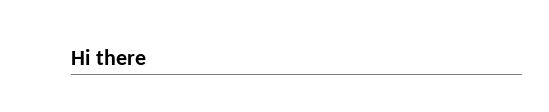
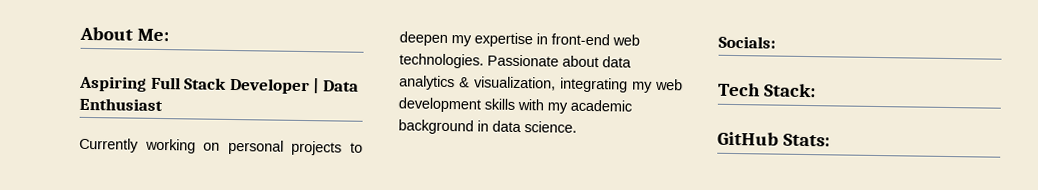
- Hi there
+ About Me:
+ Aspiring Full Stack Developer | Data Enthusiast
+ Currently working on personal projects to deepen my expertise in front-end web technologies. Passionate about data analytics & visualization, integrating my web development skills with my academic background in data science.
+ Socials:
+ Tech Stack:
+ GitHub Stats:

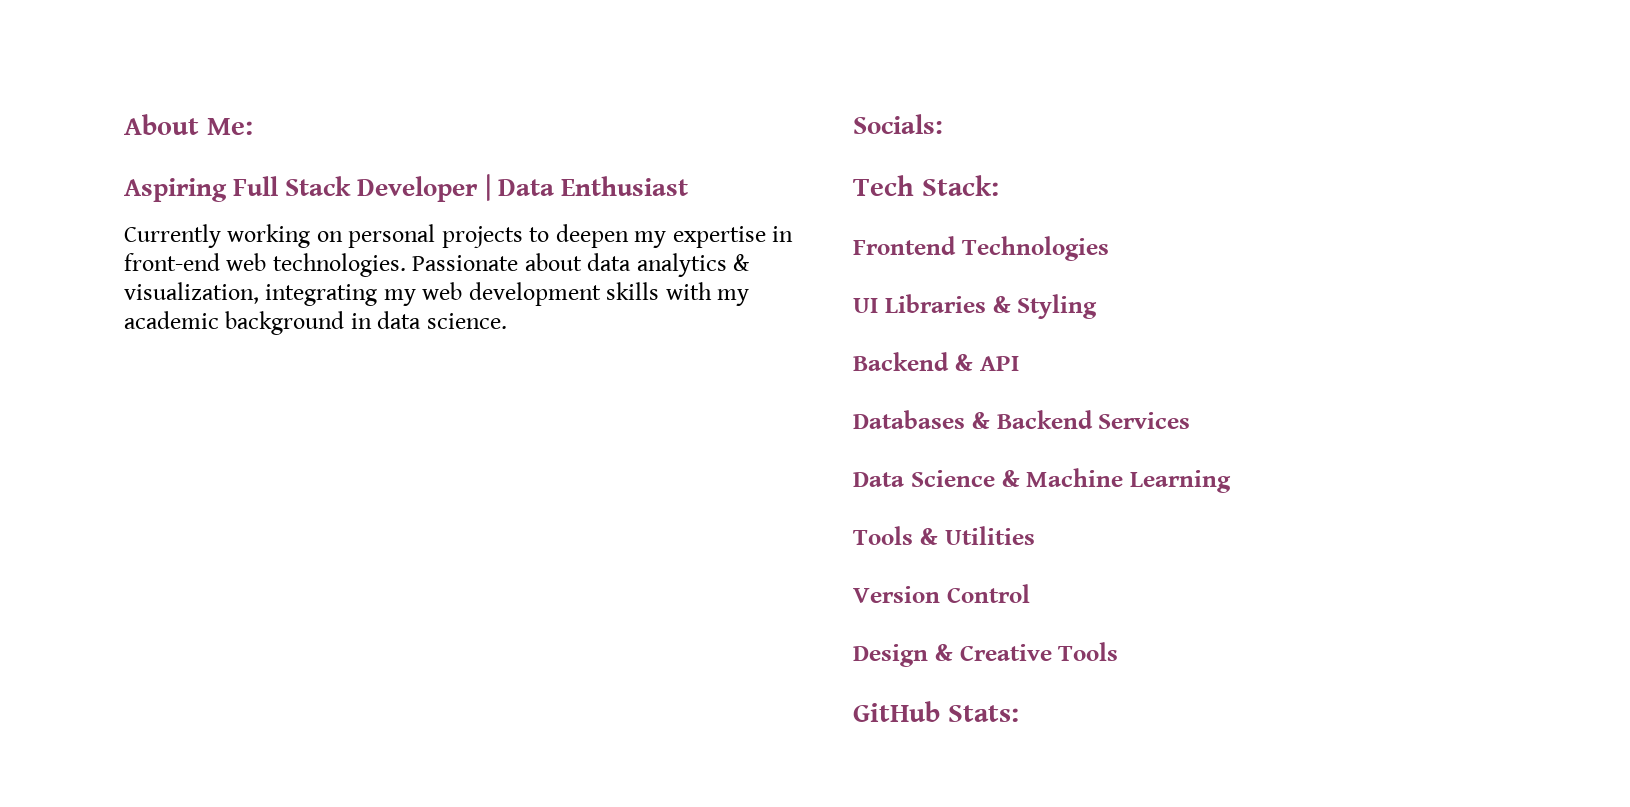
+ Frontend Technologies
+ UI Libraries & Styling
+ Backend & API
+ Databases & Backend Services
+ Data Science & Machine Learning
+ Tools & Utilities
+ Version Control
+ Design & Creative Tools

